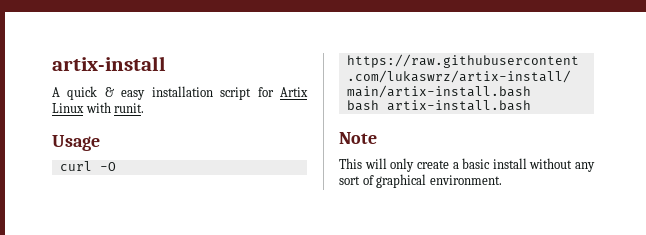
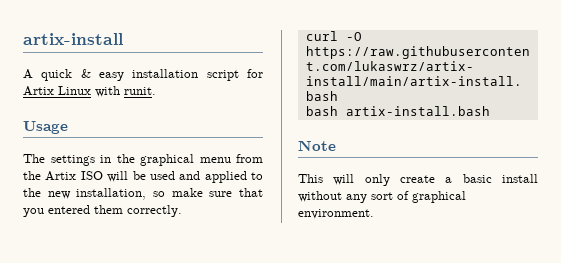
+ The settings in the graphical menu from the Artix ISO will be used and applied to the new installation, so make sure that you entered them correctly.

